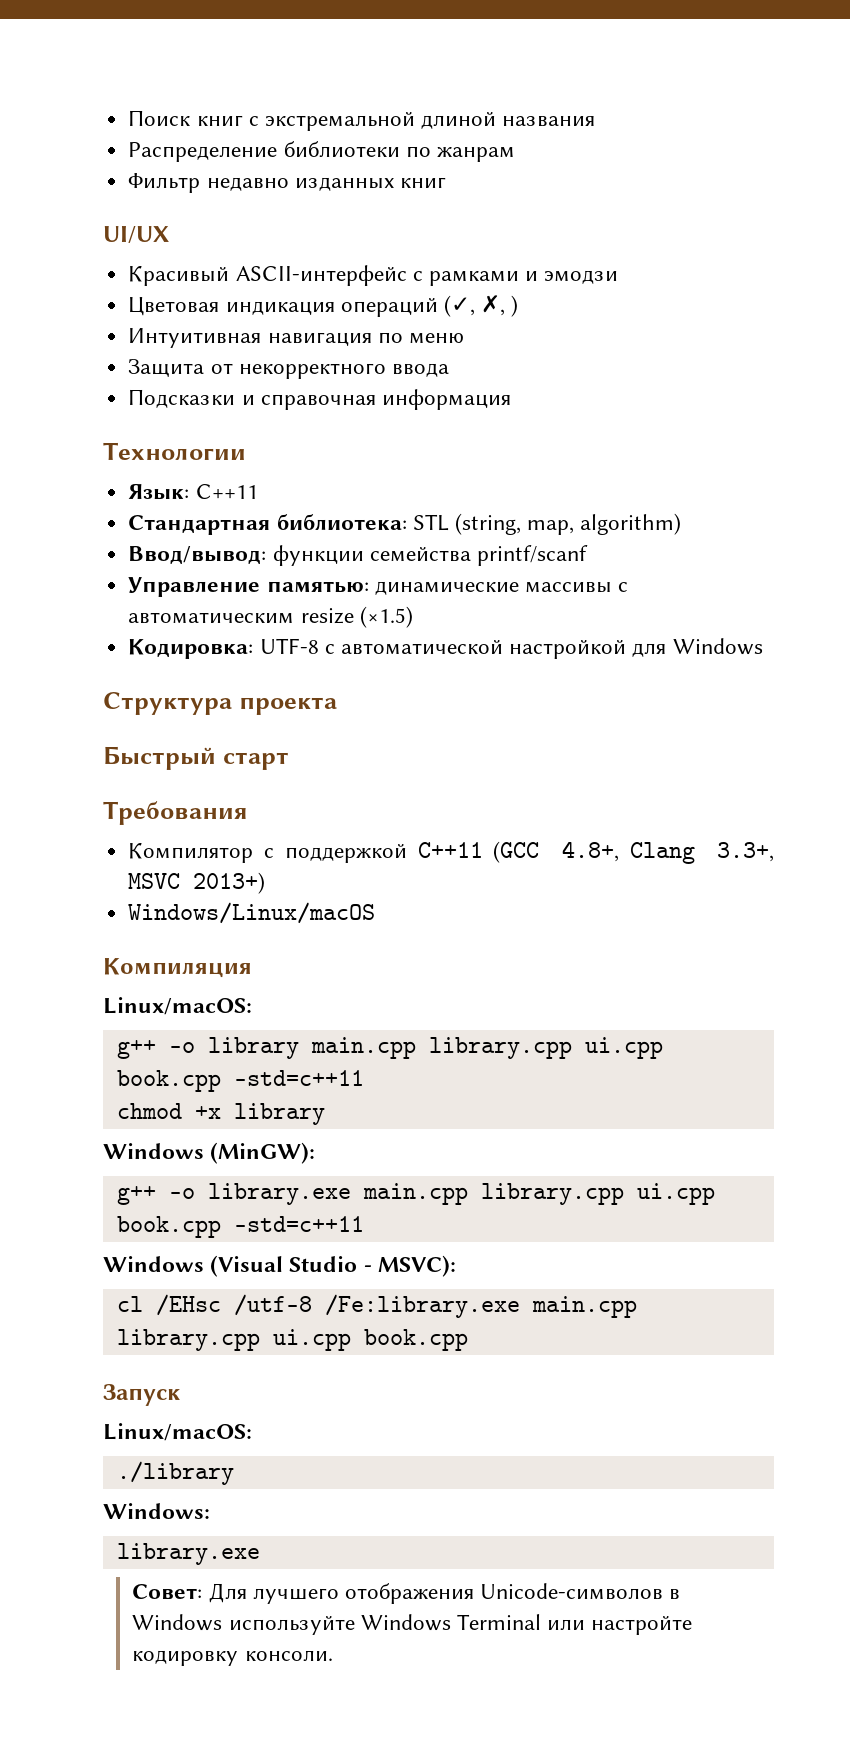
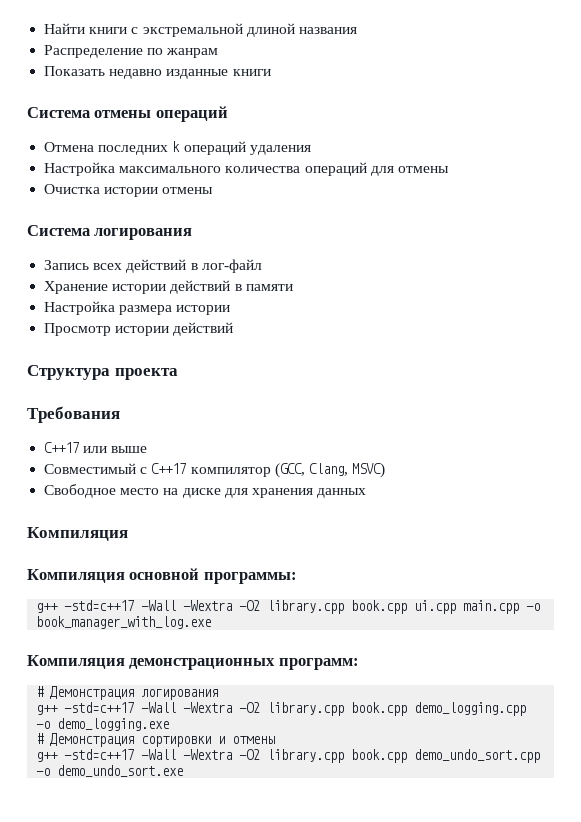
- Поиск книг с экстремальной длиной названия
+ Найти книги с экстремальной длиной названия
- Распределение библиотеки по жанрам
+ Распределение по жанрам
- Фильтр недавно изданных книг
- UI/UX
- Красивый ASCII-интерфейс с рамками и эмодзи
- Цветовая индикация операций (✓, ✗, )
- Интуитивная навигация по меню
- Защита от некорректного ввода
- Подсказки и справочная информация
- Технологии
- Язык: C++11
- Стандартная библиотека: STL (string, map, algorithm)
- Ввод/вывод: функции семейства printf/scanf
- Управление памятью: динамические массивы с автоматическим resize (×1.5)
- Кодировка: UTF-8 с автоматической настройкой для Windows
+ Показать недавно изданные книги
+ Система отмены операций
+ Отмена последних k операций удаления
+ Настройка максимального количества операций для отмены
+ Очистка истории отмены
+ Система логирования
+ Запись всех действий в лог-файл
+ Хранение истории действий в памяти
+ Настройка размера истории
+ Просмотр истории действий
- Быстрый старт
- Компилятор с поддержкой C++11 (GCC 4.8+, Clang 3.3+, MSVC 2013+)
- Windows/Linux/macOS
+ C++17 или выше
+ Совместимый с C++17 компилятор (GCC, Clang, MSVC)
+ Свободное место на диске для хранения данных
  Компиляция
- Linux/macOS:
- g++ -o library main.cpp library.cpp ui.cpp book.cpp -std=c++11
- chmod +x library
- Windows (MinGW):
- g++ -o library.exe main.cpp library.cpp ui.cpp book.cpp -std=c++11
- Windows (Visual Studio - MSVC):
- cl /EHsc /utf-8 /Fe:library.exe main.cpp library.cpp ui.cpp book.cpp
- Запуск
- Linux/macOS:
- ./library
- Windows:
- library.exe
- Совет: Для лучшего отображения Unicode-символов в Windows используйте Windows Terminal или настройте кодировку консоли.
+ Компиляция основной программы:
+ g++ -std=c++17 -Wall -Wextra -O2 library.cpp book.cpp ui.cpp main.cpp -o book_manager_with_log.exe
+ Компиляция демонстрационных программ:
+ # Демонстрация логирования
+ g++ -std=c++17 -Wall -Wextra -O2 library.cpp book.cpp demo_logging.cpp -o demo_logging.exe
+ # Демонстрация сортировки и отмены
+ g++ -std=c++17 -Wall -Wextra -O2 library.cpp book.cpp demo_undo_sort.cpp -o demo_undo_sort.exe

